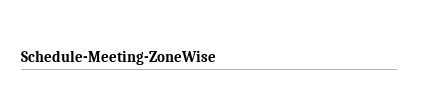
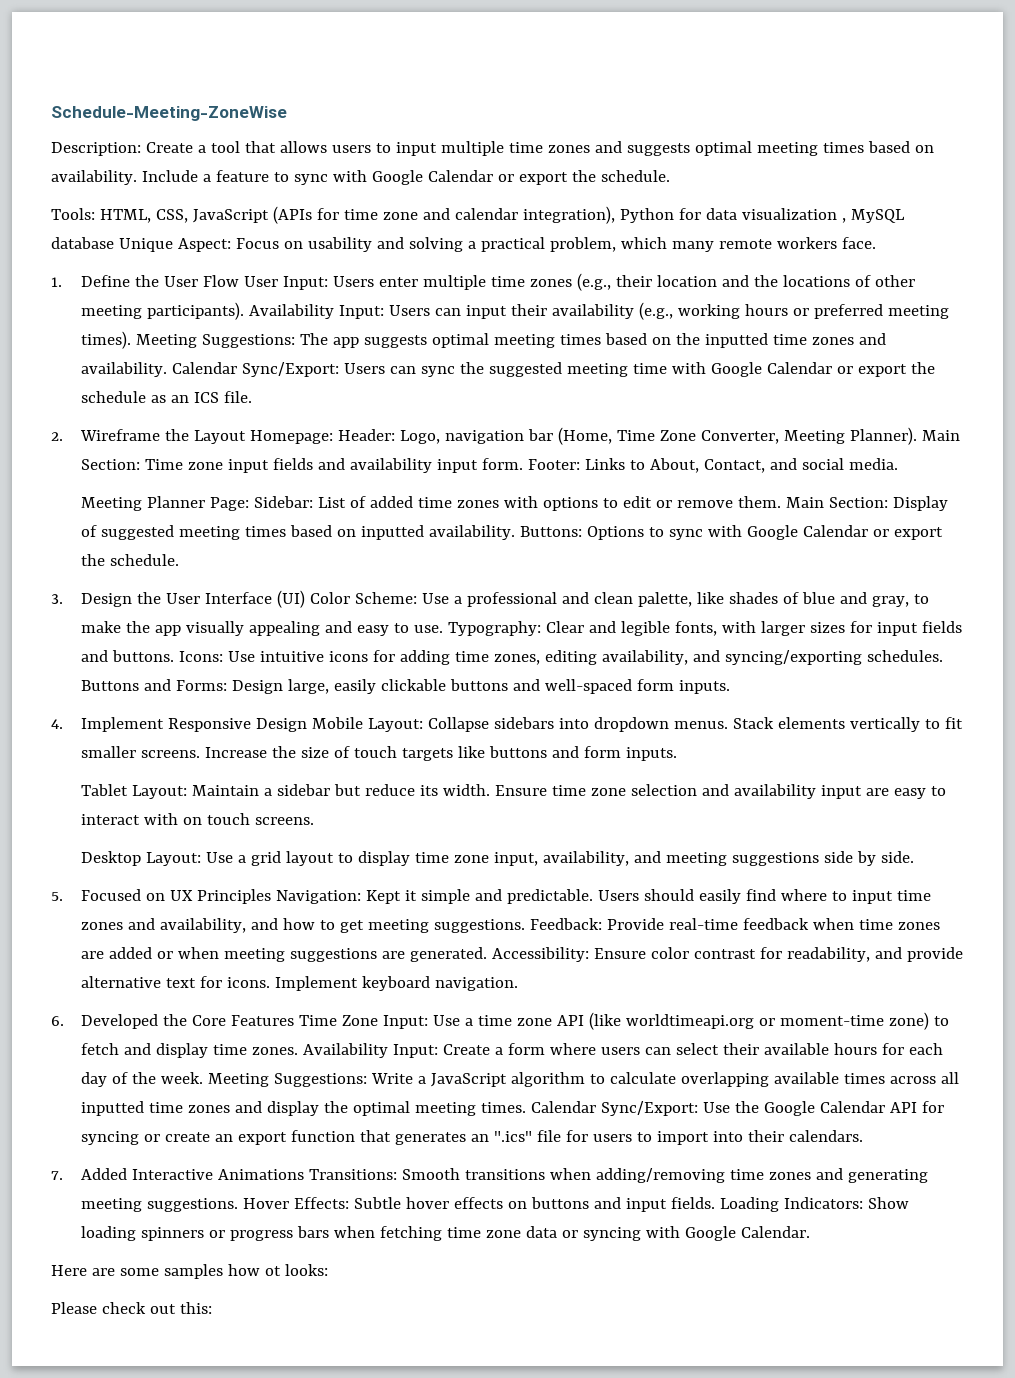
+ Description: Create a tool that allows users to input multiple time zones and suggests optimal meeting times based on availability. Include a feature to sync with Google Calendar or export the schedule.
+ Tools: HTML, CSS, JavaScript (APIs for time zone and calendar integration), Python for data visualization , MySQL database Unique Aspect: Focus on usability and solving a practical problem, which many remote workers face.
+ 1. Define the User Flow User Input: Users enter multiple time zones (e.g., their location and the locations of other meeting participants). Availability Input: Users can input their availability (e.g., working hours or preferred meeting times). Meeting Suggestions: The app suggests optimal meeting times based on the inputted time zones and availability. Calendar Sync/Export: Users can sync the suggested meeting time with Google Calendar or export the schedule as an ICS file.
+ 2. Wireframe the Layout Homepage: Header: Logo, navigation bar (Home, Time Zone Converter, Meeting Planner). Main Section: Time zone input fields and availability input form. Footer: Links to About, Contact, and social media.
+ Meeting Planner Page: Sidebar: List of added time zones with options to edit or remove them. Main Section: Display of suggested meeting times based on inputted availability. Buttons: Options to sync with Google Calendar or export the schedule.
+ 3. Design the User Interface (UI) Color Scheme: Use a professional and clean palette, like shades of blue and gray, to make the app visually appealing and easy to use. Typography: Clear and legible fonts, with larger sizes for input fields and buttons. Icons: Use intuitive icons for adding time zones, editing availability, and syncing/exporting schedules. Buttons and Forms: Design large, easily clickable buttons and well-spaced form inputs.
+ 4. Implement Responsive Design Mobile Layout: Collapse sidebars into dropdown menus. Stack elements vertically to fit smaller screens. Increase the size of touch targets like buttons and form inputs.
+ Tablet Layout: Maintain a sidebar but reduce its width. Ensure time zone selection and availability input are easy to interact with on touch screens.
+ Desktop Layout: Use a grid layout to display time zone input, availability, and meeting suggestions side by side.
+ 5. Focused on UX Principles Navigation: Kept it simple and predictable. Users should easily find where to input time zones and availability, and how to get meeting suggestions. Feedback: Provide real-time feedback when time zones are added or when meeting suggestions are generated. Accessibility: Ensure color contrast for readability, and provide alternative text for icons. Implement keyboard navigation.
+ 6. Developed the Core Features Time Zone Input: Use a time zone API (like worldtimeapi.org or moment-time zone) to fetch and display time zones. Availability Input: Create a form where users can select their available hours for each day of the week. Meeting Suggestions: Write a JavaScript algorithm to calculate overlapping available times across all inputted time zones and display the optimal meeting times. Calendar Sync/Export: Use the Google Calendar API for syncing or create an export function that generates an ".ics" file for users to import into their calendars.
+ 7. Added Interactive Animations Transitions: Smooth transitions when adding/removing time zones and generating meeting suggestions. Hover Effects: Subtle hover effects on buttons and input fields. Loading Indicators: Show loading spinners or progress bars when fetching time zone data or syncing with Google Calendar.
+ Here are some samples how ot looks:
+ Please check out this:

